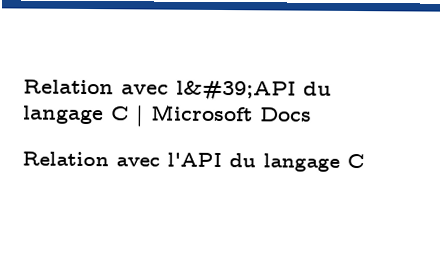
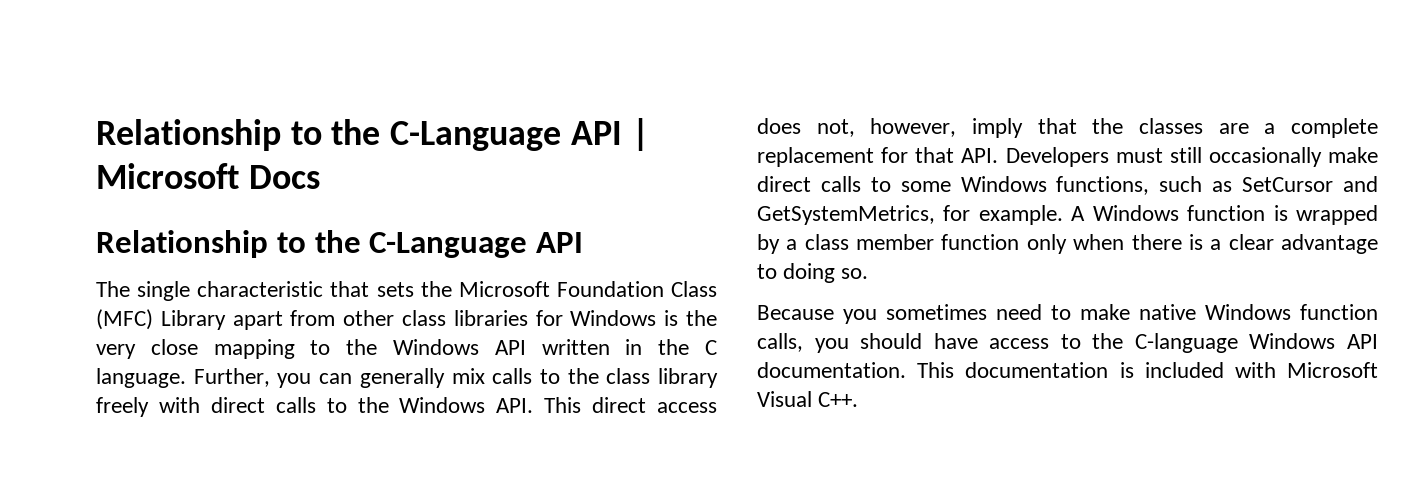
- Relation avec l&#39;API du langage C | Microsoft Docs
- Relation avec l'API du langage C
+ Relationship to the C-Language API | Microsoft Docs
+ Relationship to the C-Language API
+ The single characteristic that sets the Microsoft Foundation Class (MFC) Library apart from other class libraries for Windows is the very close mapping to the Windows API written in the C language. Further, you can generally mix calls to the class library freely with direct calls to the Windows API. This direct access does not, however, imply that the classes are a complete replacement for that API. Developers must still occasionally make direct calls to some Windows functions, such as SetCursor and GetSystemMetrics, for example. A Windows function is wrapped by a class member function only when there is a clear advantage to doing so.
+ Because you sometimes need to make native Windows function calls, you should have access to the C-language Windows API documentation. This documentation is included with Microsoft Visual C++.

